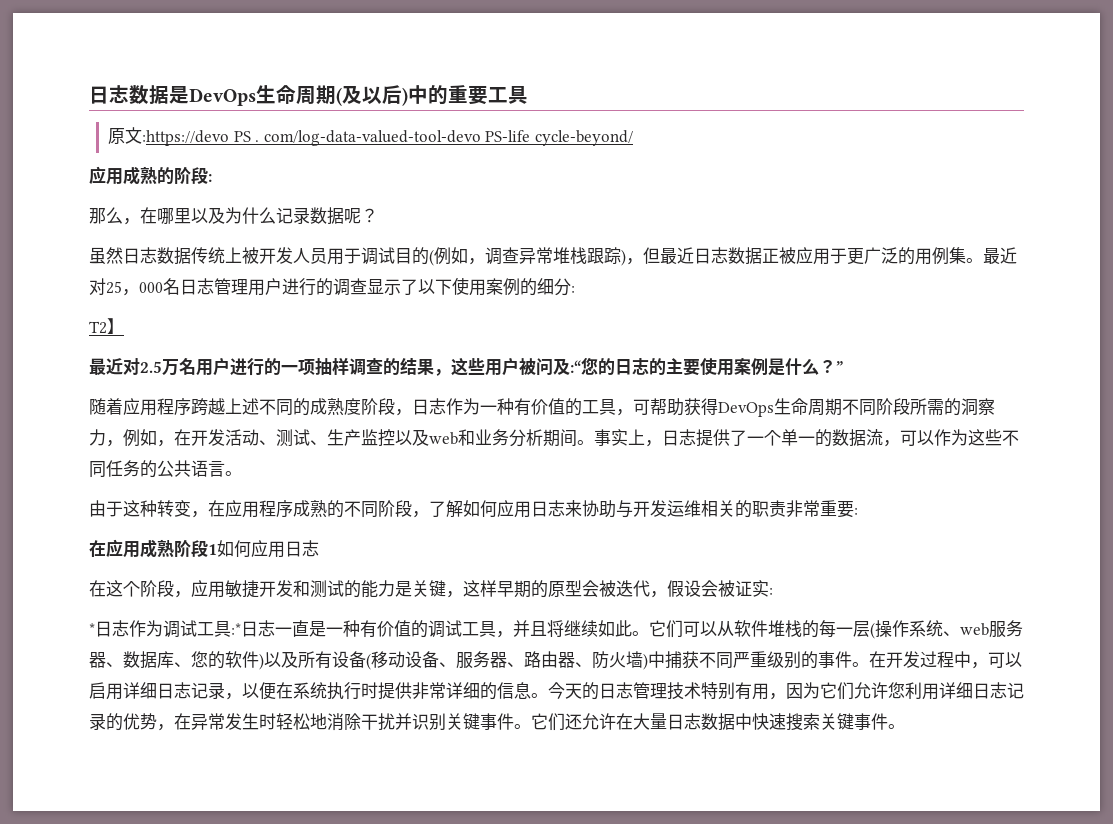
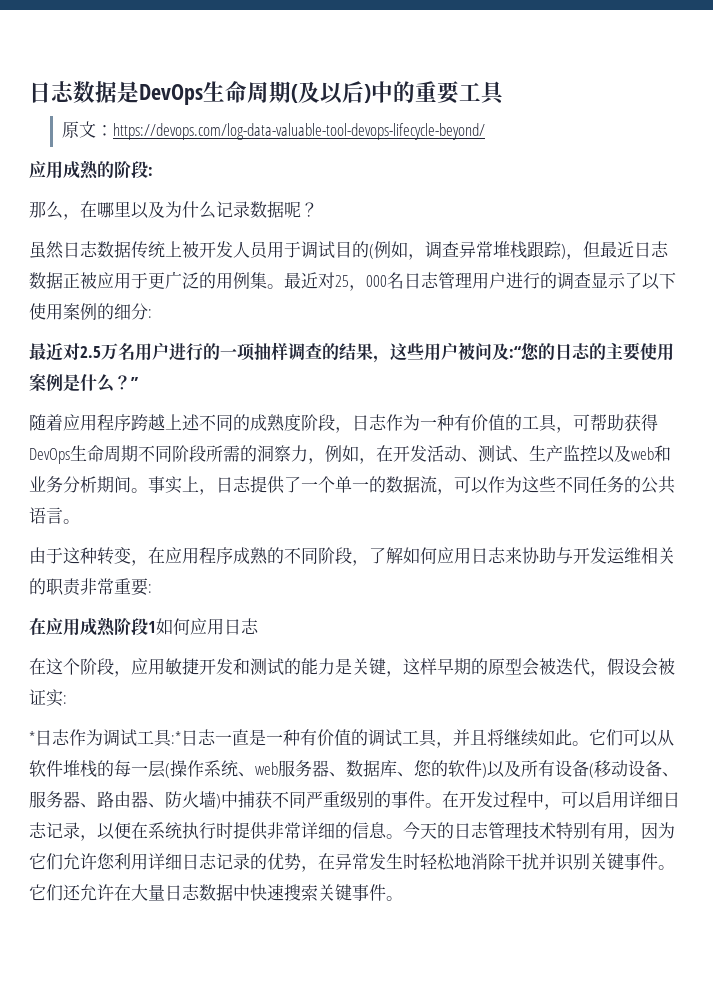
- 原文:https://devo PS . com/log-data-valued-tool-devo PS-life cycle-beyond/
+ 原文：https://devops.com/log-data-valuable-tool-devops-lifecycle-beyond/
- T2】

